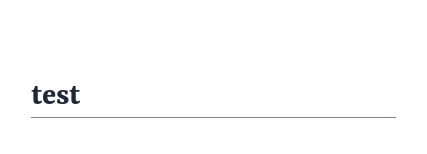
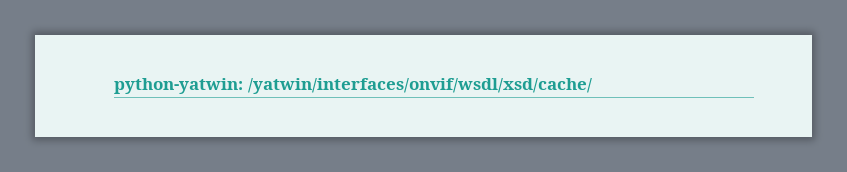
- test
+ python-yatwin: /yatwin/interfaces/onvif/wsdl/xsd/cache/

